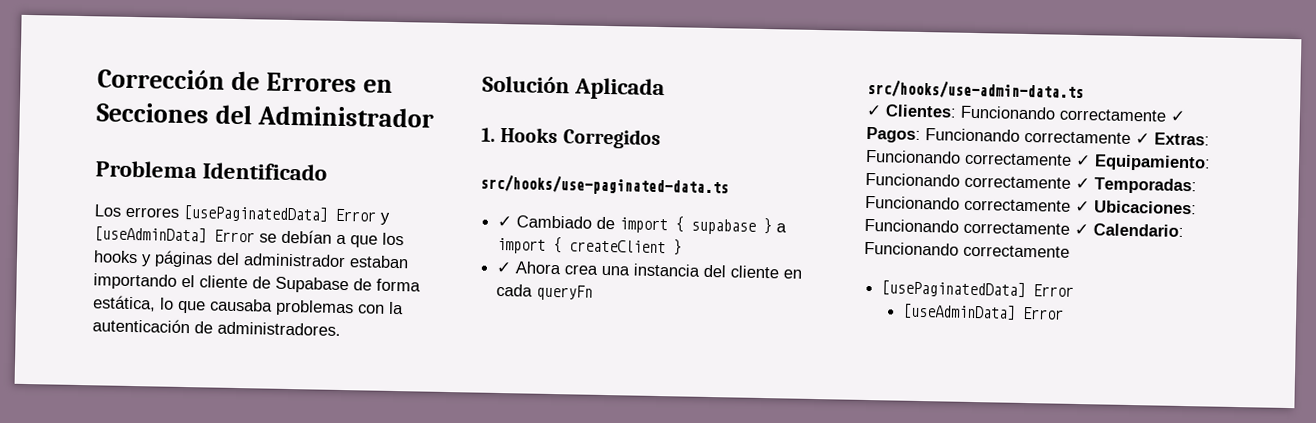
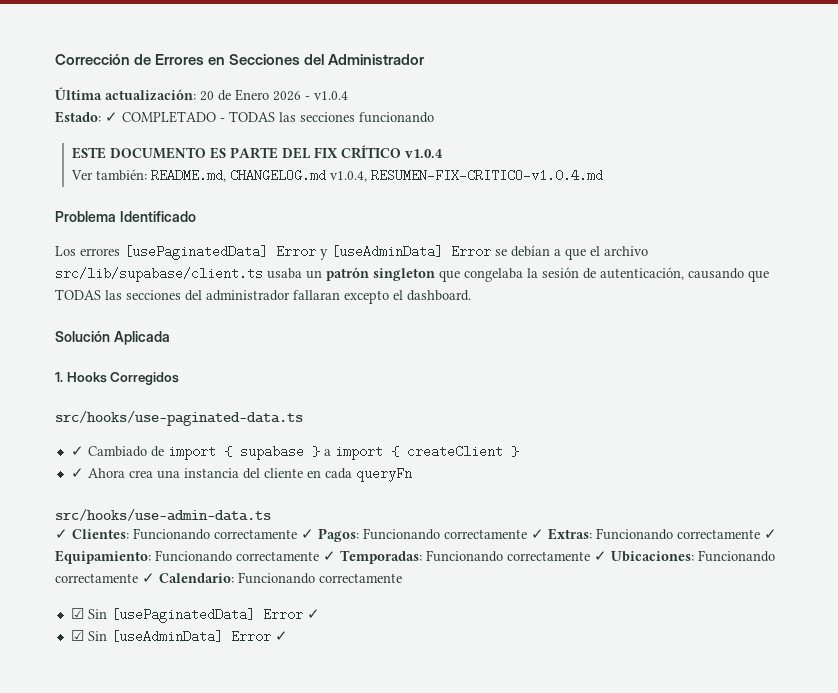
+ Última actualización: 20 de Enero 2026 - v1.0.4
+ Estado: ✓ COMPLETADO - TODAS las secciones funcionando
+ ESTE DOCUMENTO ES PARTE DEL FIX CRÍTICO v1.0.4
+ Ver también: README.md, CHANGELOG.md v1.0.4, RESUMEN-FIX-CRITICO-v1.0.4.md
- Los errores [usePaginatedData] Error y [useAdminData] Error se debían a que los hooks y páginas del administrador estaban importando el cliente de Supabase de forma estática, lo que causaba problemas con la autenticación de administradores.
+ Los errores [usePaginatedData] Error y [useAdminData] Error se debían a que el archivo src/lib/supabase/client.ts usaba un patrón singleton que congelaba la sesión de autenticación, causando que TODAS las secciones del administrador fallaran excepto el dashboard.
  ✓ Clientes: Funcionando correctamente ✓ Pagos: Funcionando correctamente ✓ Extras: Funcionando correctamente ✓ Equipamiento: Funcionando correctamente ✓ Temporadas: Funcionando correctamente ✓ Ubicaciones: Funcionando correctamente ✓ Calendario: Funcionando correctamente
- [usePaginatedData] Error
- [useAdminData] Error
+ ☑ Sin [usePaginatedData] Error ✓
+ ☑ Sin [useAdminData] Error ✓

